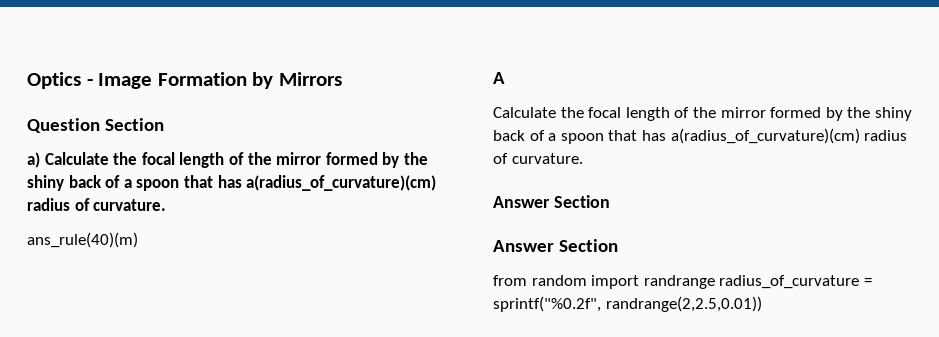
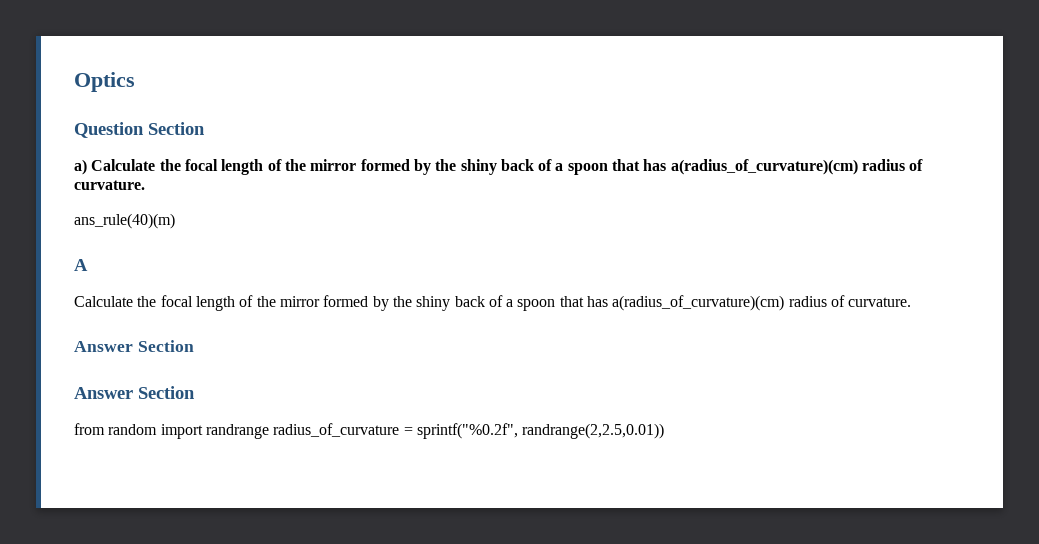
- Optics - Image Formation by Mirrors
+ Optics

